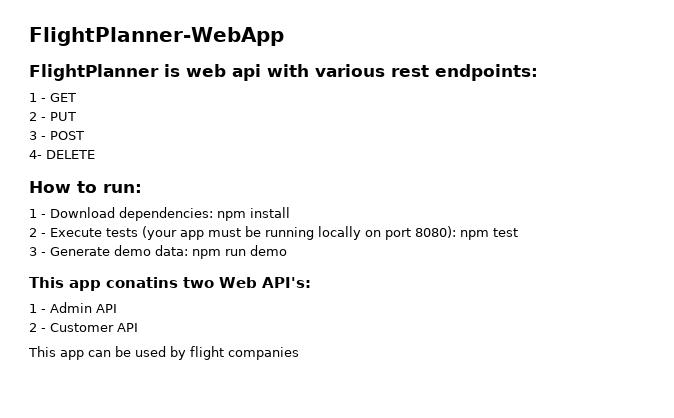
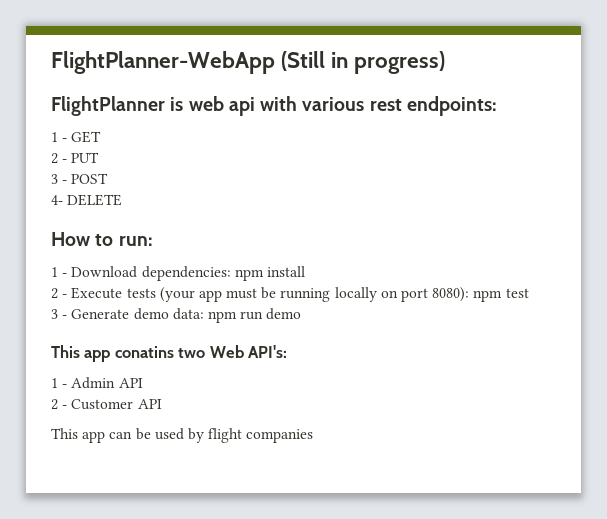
- FlightPlanner-WebApp
+ FlightPlanner-WebApp (Still in progress)

